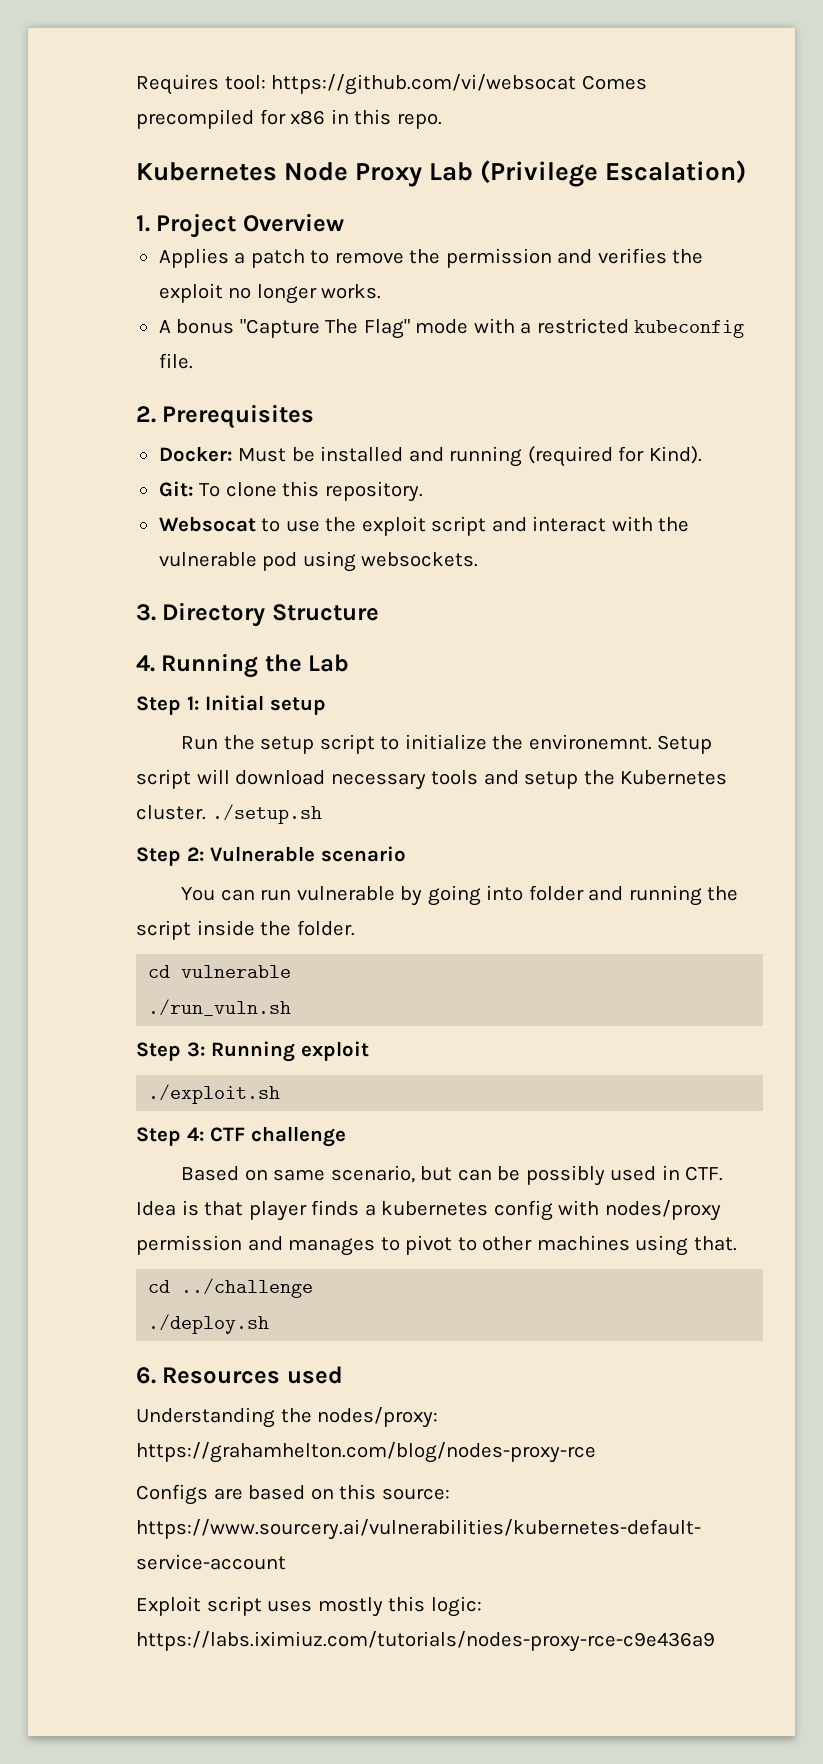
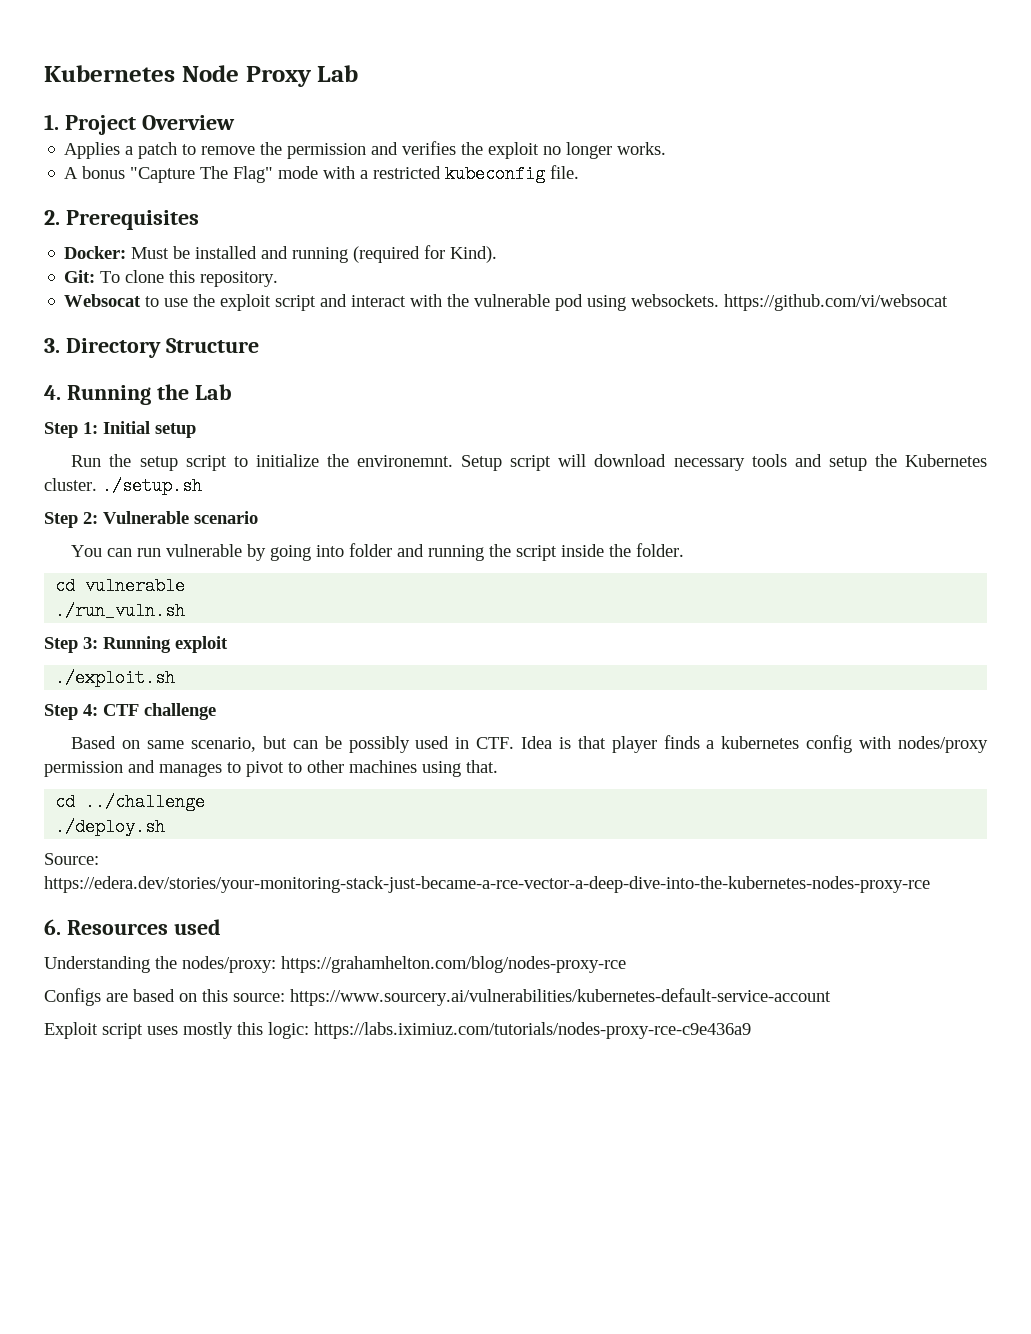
- Requires tool: https://github.com/vi/websocat Comes precompiled for x86 in this repo.
- Kubernetes Node Proxy Lab (Privilege Escalation)
+ Kubernetes Node Proxy Lab
- Websocat to use the exploit script and interact with the vulnerable pod using websockets.
+ Websocat to use the exploit script and interact with the vulnerable pod using websockets. https://github.com/vi/websocat
+ Source: https://edera.dev/stories/your-monitoring-stack-just-became-a-rce-vector-a-deep-dive-into-the-kubernetes-nodes-proxy-rce

